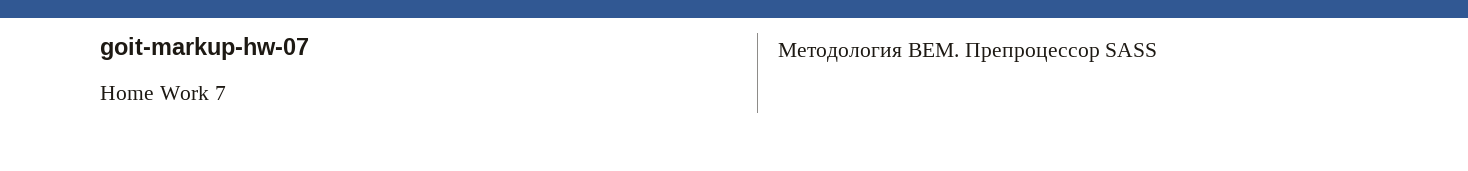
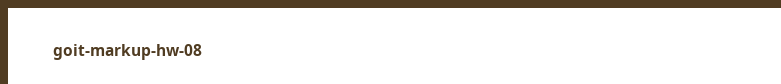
- goit-markup-hw-07
- Home Work 7
- Методология BEM. Препроцессор SASS
+ goit-markup-hw-08

